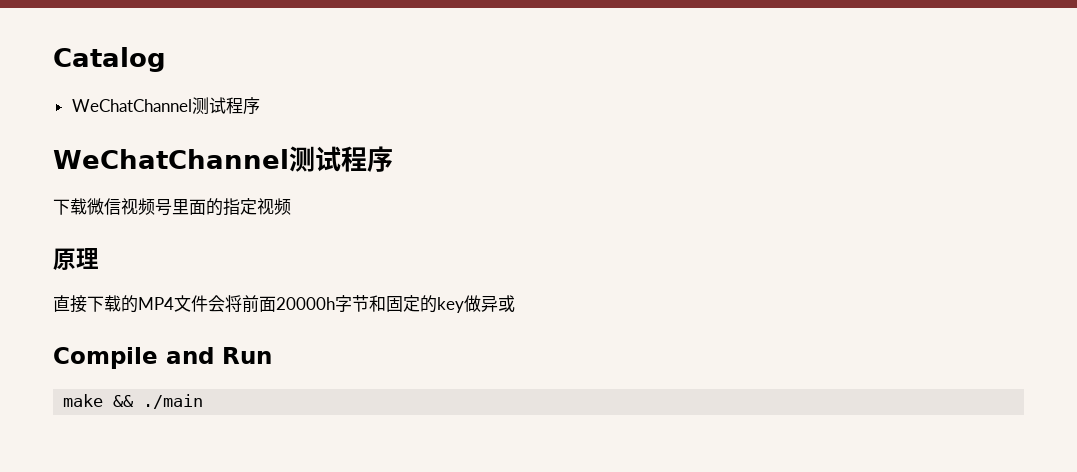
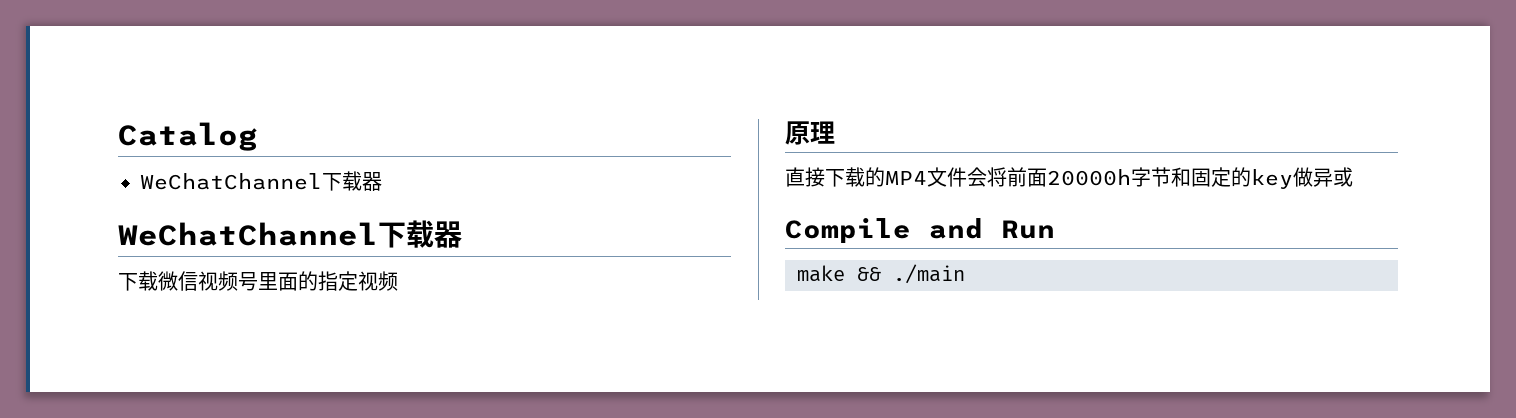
  Catalog
- WeChatChannel测试程序
- WeChatChannel测试程序
+ WeChatChannel下载器
+ WeChatChannel下载器

